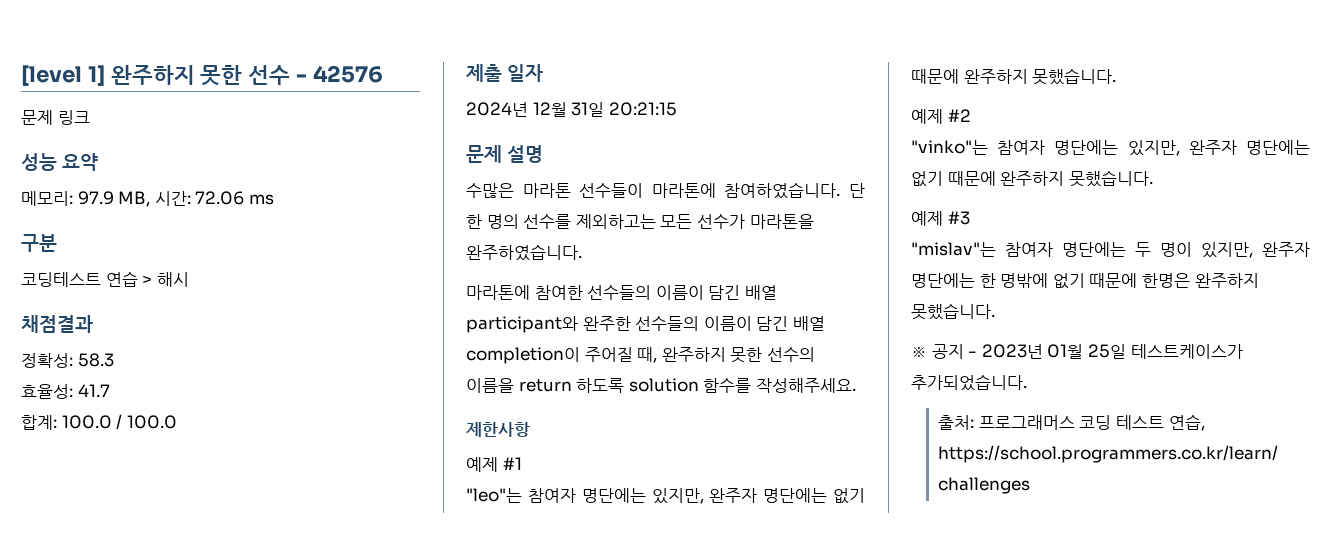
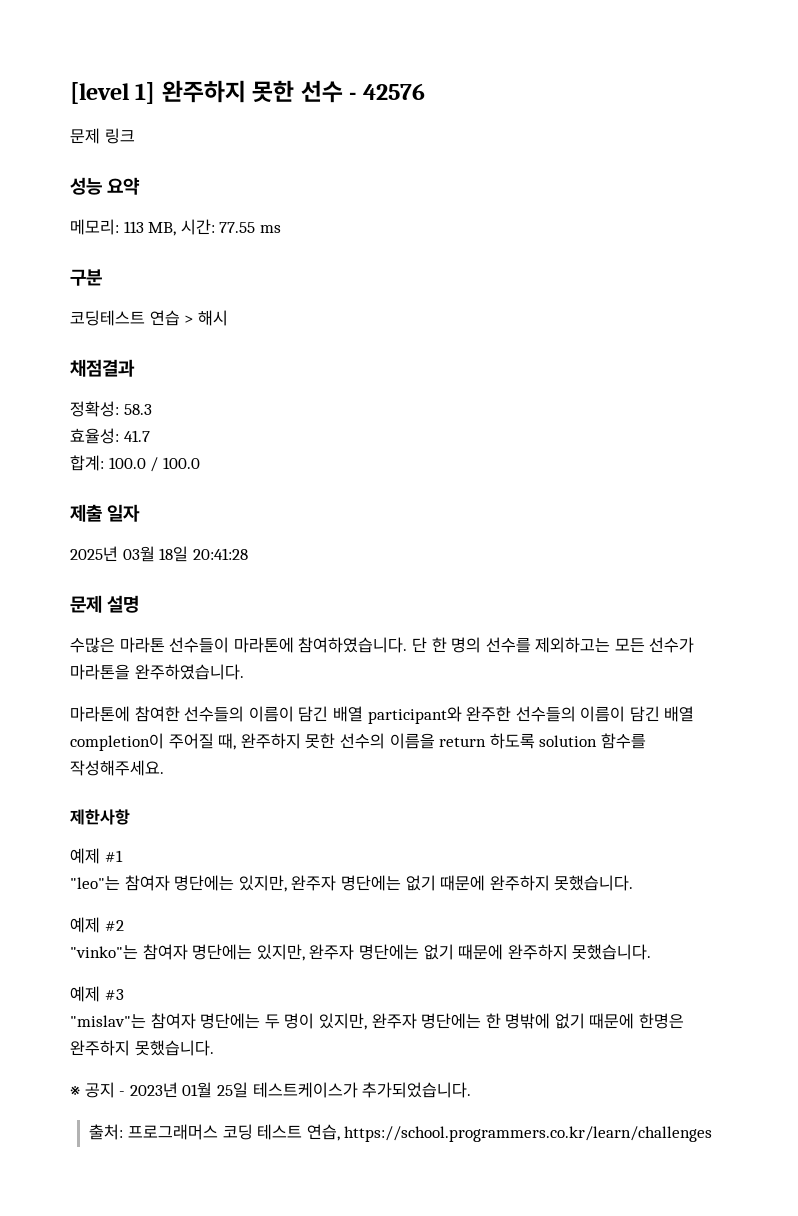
- 메모리: 97.9 MB, 시간: 72.06 ms
+ 메모리: 113 MB, 시간: 77.55 ms
- 2024년 12월 31일 20:21:15
+ 2025년 03월 18일 20:41:28

